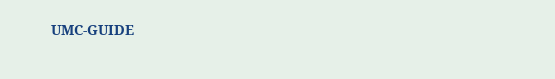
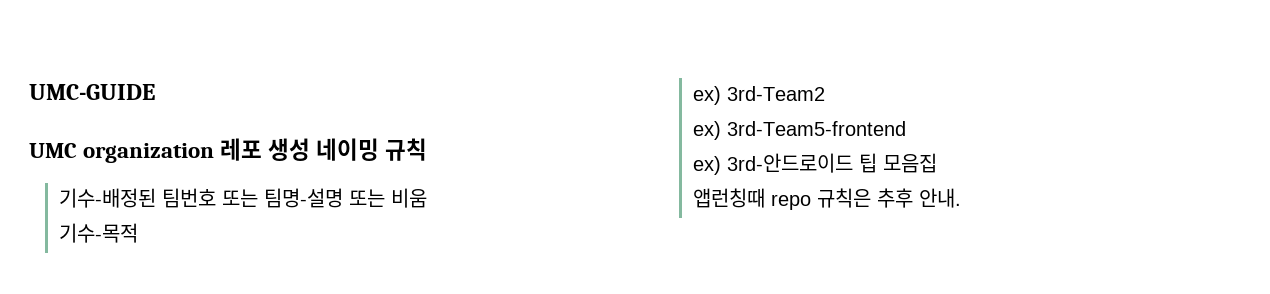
+ UMC organization 레포 생성 네이밍 규칙
+ 기수-배정된 팀번호 또는 팀명-설명 또는 비움
+ 기수-목적
+ ex) 3rd-Team2
+ ex) 3rd-Team5-frontend
+ ex) 3rd-안드로이드 팁 모음집
+ 앱런칭때 repo 규칙은 추후 안내.

